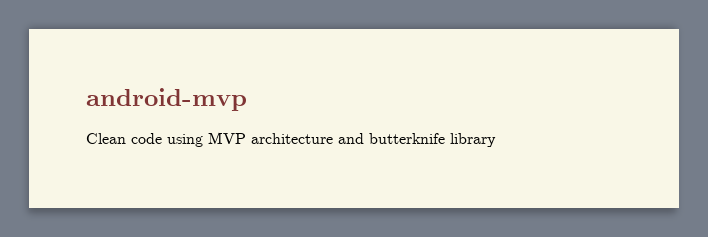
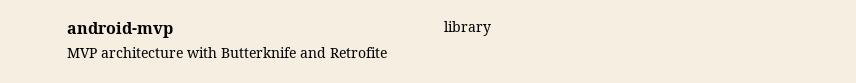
- Clean code using MVP architecture and butterknife library
+ MVP architecture with Butterknife and Retrofite library

